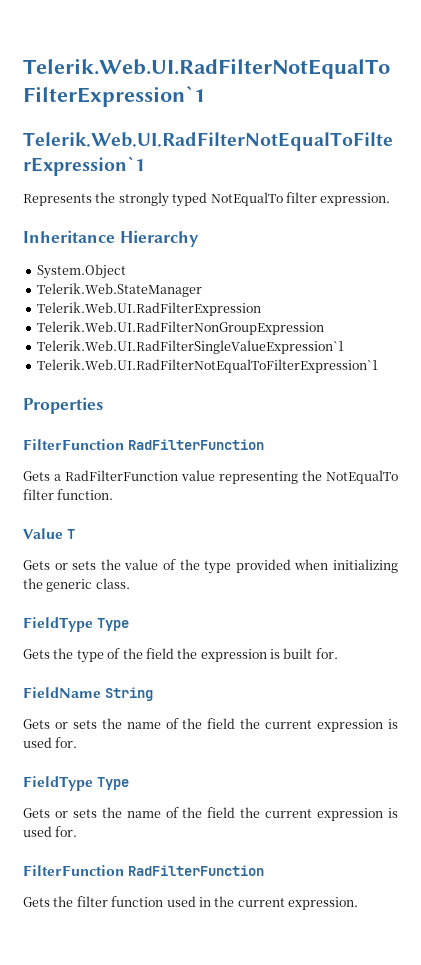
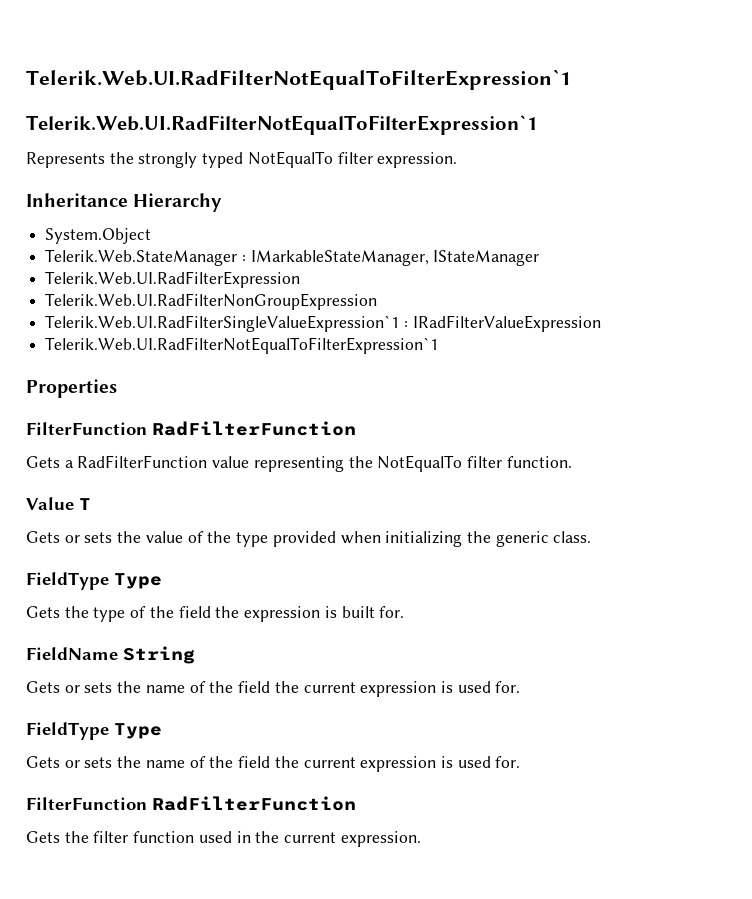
- Telerik.Web.StateManager
+ Telerik.Web.StateManager : IMarkableStateManager, IStateManager
- Telerik.Web.UI.RadFilterSingleValueExpression`1
+ Telerik.Web.UI.RadFilterSingleValueExpression`1 : IRadFilterValueExpression

